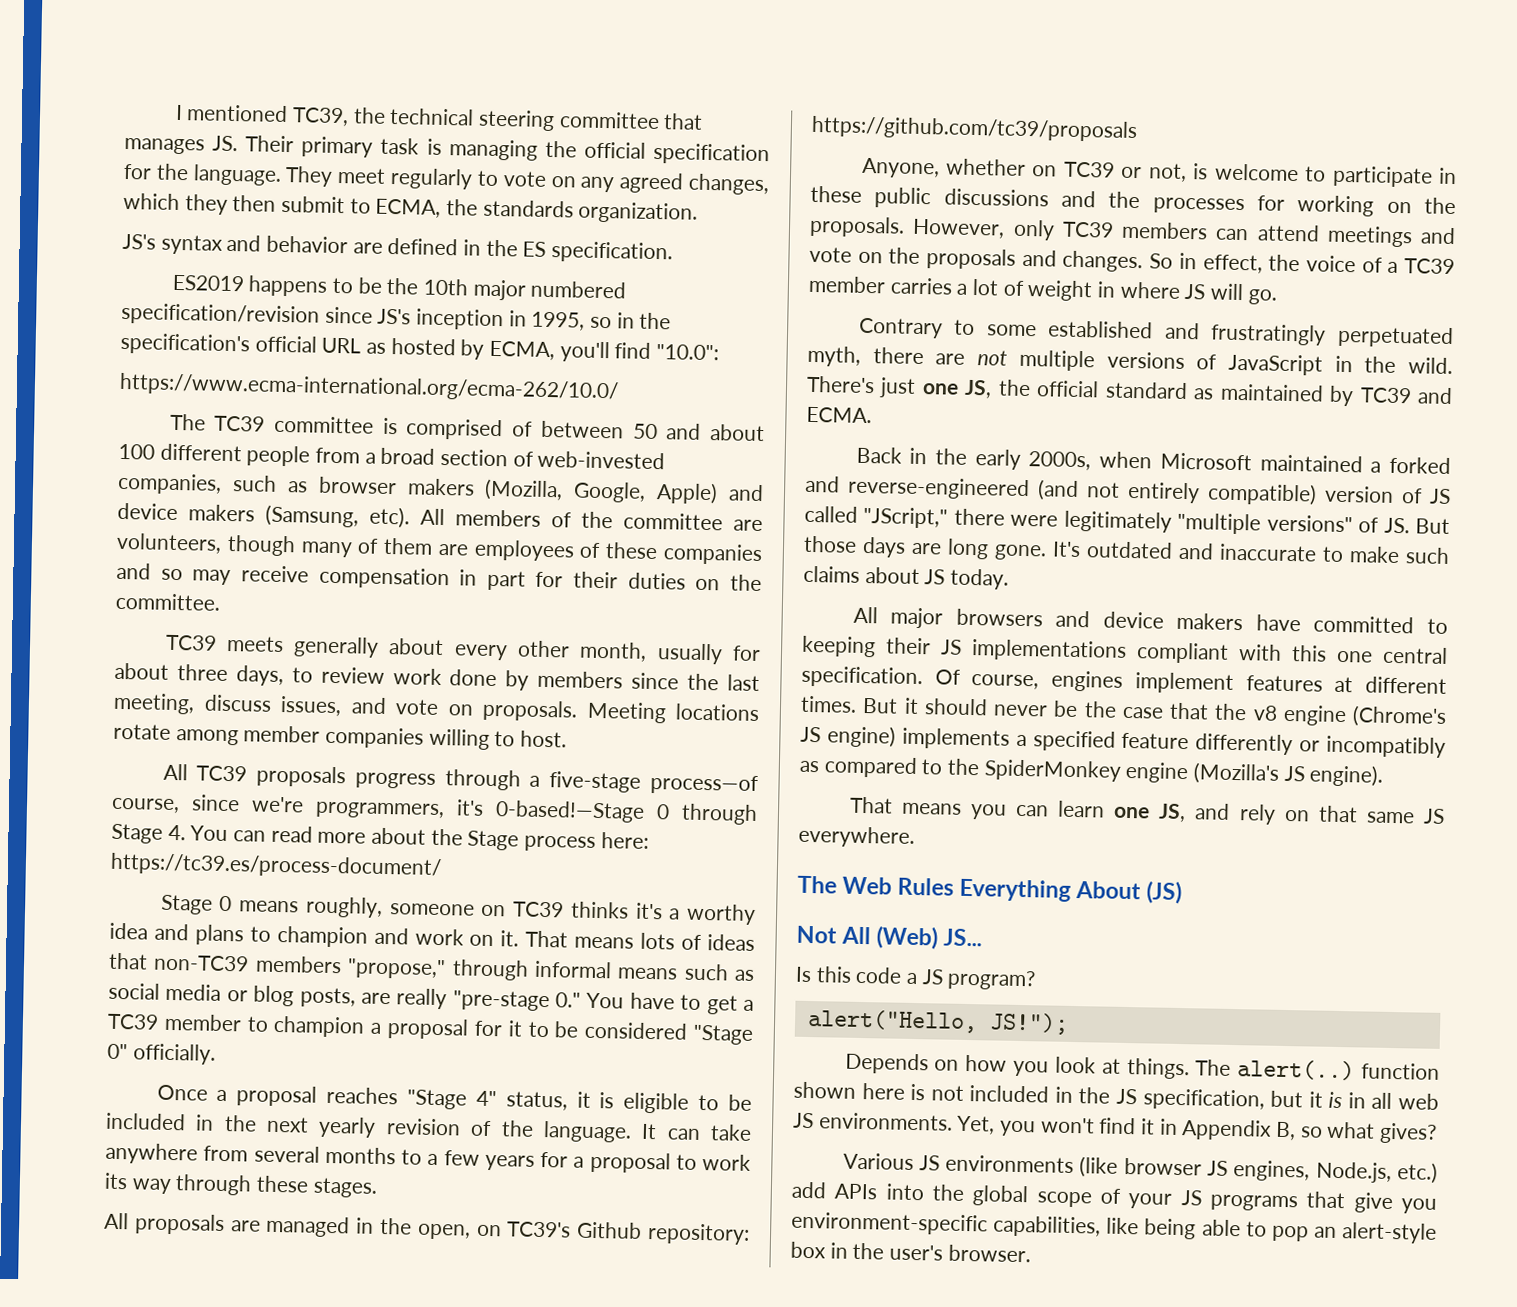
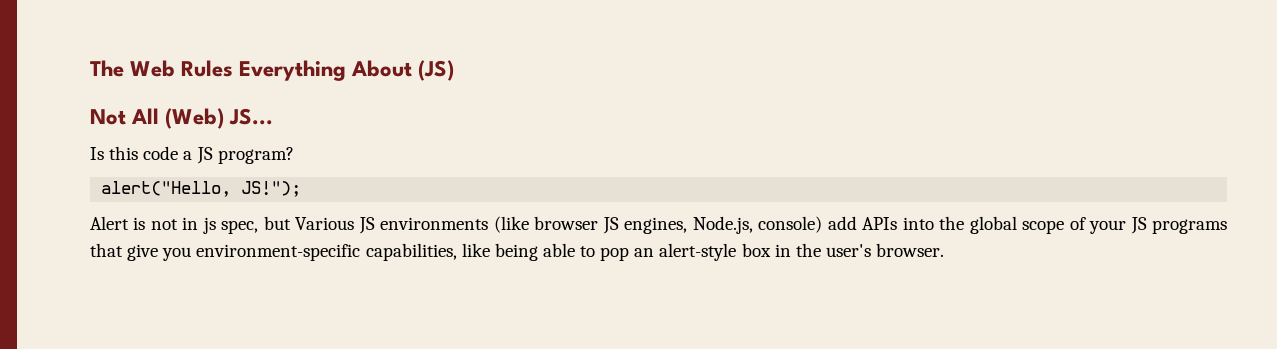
- I mentioned TC39, the technical steering committee that manages JS. Their primary task is managing the official specification for the language. They meet regularly to vote on any agreed changes, which they then submit to ECMA, the standards organization.
- JS's syntax and behavior are defined in the ES specification.
- ES2019 happens to be the 10th major numbered specification/revision since JS's inception in 1995, so in the specification's official URL as hosted by ECMA, you'll find "10.0":
- https://www.ecma-international.org/ecma-262/10.0/
- The TC39 committee is comprised of between 50 and about 100 different people from a broad section of web-invested companies, such as browser makers (Mozilla, Google, Apple) and device makers (Samsung, etc). All members of the committee are volunteers, though many of them are employees of these companies and so may receive compensation in part for their duties on the committee.
- TC39 meets generally about every other month, usually for about three days, to review work done by members since the last meeting, discuss issues, and vote on proposals. Meeting locations rotate among member companies willing to host.
- All TC39 proposals progress through a five-stage process—of course, since we're programmers, it's 0-based!—Stage 0 through Stage 4. You can read more about the Stage process here: https://tc39.es/process-document/
- Stage 0 means roughly, someone on TC39 thinks it's a worthy idea and plans to champion and work on it. That means lots of ideas that non-TC39 members "propose," through informal means such as social media or blog posts, are really "pre-stage 0." You have to get a TC39 member to champion a proposal for it to be considered "Stage 0" officially.
- Once a proposal reaches "Stage 4" status, it is eligible to be included in the next yearly revision of the language. It can take anywhere from several months to a few years for a proposal to work its way through these stages.
- All proposals are managed in the open, on TC39's Github repository: https://github.com/tc39/proposals
- Anyone, whether on TC39 or not, is welcome to participate in these public discussions and the processes for working on the proposals. However, only TC39 members can attend meetings and vote on the proposals and changes. So in effect, the voice of a TC39 member carries a lot of weight in where JS will go.
- Contrary to some established and frustratingly perpetuated myth, there are not multiple versions of JavaScript in the wild. There's just one JS, the official standard as maintained by TC39 and ECMA.
- Back in the early 2000s, when Microsoft maintained a forked and reverse-engineered (and not entirely compatible) version of JS called "JScript," there were legitimately "multiple versions" of JS. But those days are long gone. It's outdated and inaccurate to make such claims about JS today.
- All major browsers and device makers have committed to keeping their JS implementations compliant with this one central specification. Of course, engines implement features at different times. But it should never be the case that the v8 engine (Chrome's JS engine) implements a specified feature differently or incompatibly as compared to the SpiderMonkey engine (Mozilla's JS engine).
- That means you can learn one JS, and rely on that same JS everywhere.
- Depends on how you look at things. The alert(..) function shown here is not included in the JS specification, but it is in all web JS environments. Yet, you won't find it in Appendix B, so what gives?
- Various JS environments (like browser JS engines, Node.js, etc.) add APIs into the global scope of your JS programs that give you environment-specific capabilities, like being able to pop an alert-style box in the user's browser.
+ Alert is not in js spec, but Various JS environments (like browser JS engines, Node.js, console) add APIs into the global scope of your JS programs that give you environment-specific capabilities, like being able to pop an alert-style box in the user's browser.

